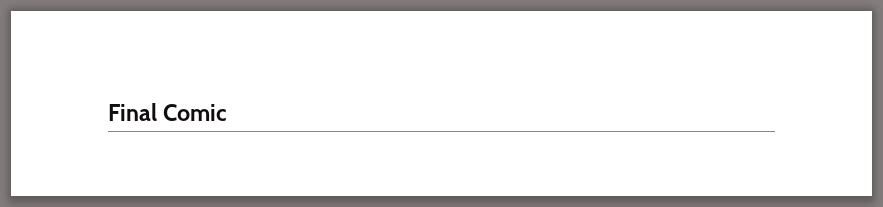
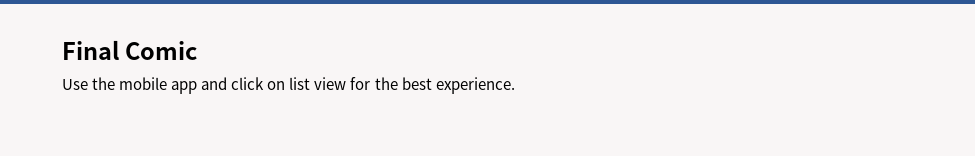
+ Use the mobile app and click on list view for the best experience.

